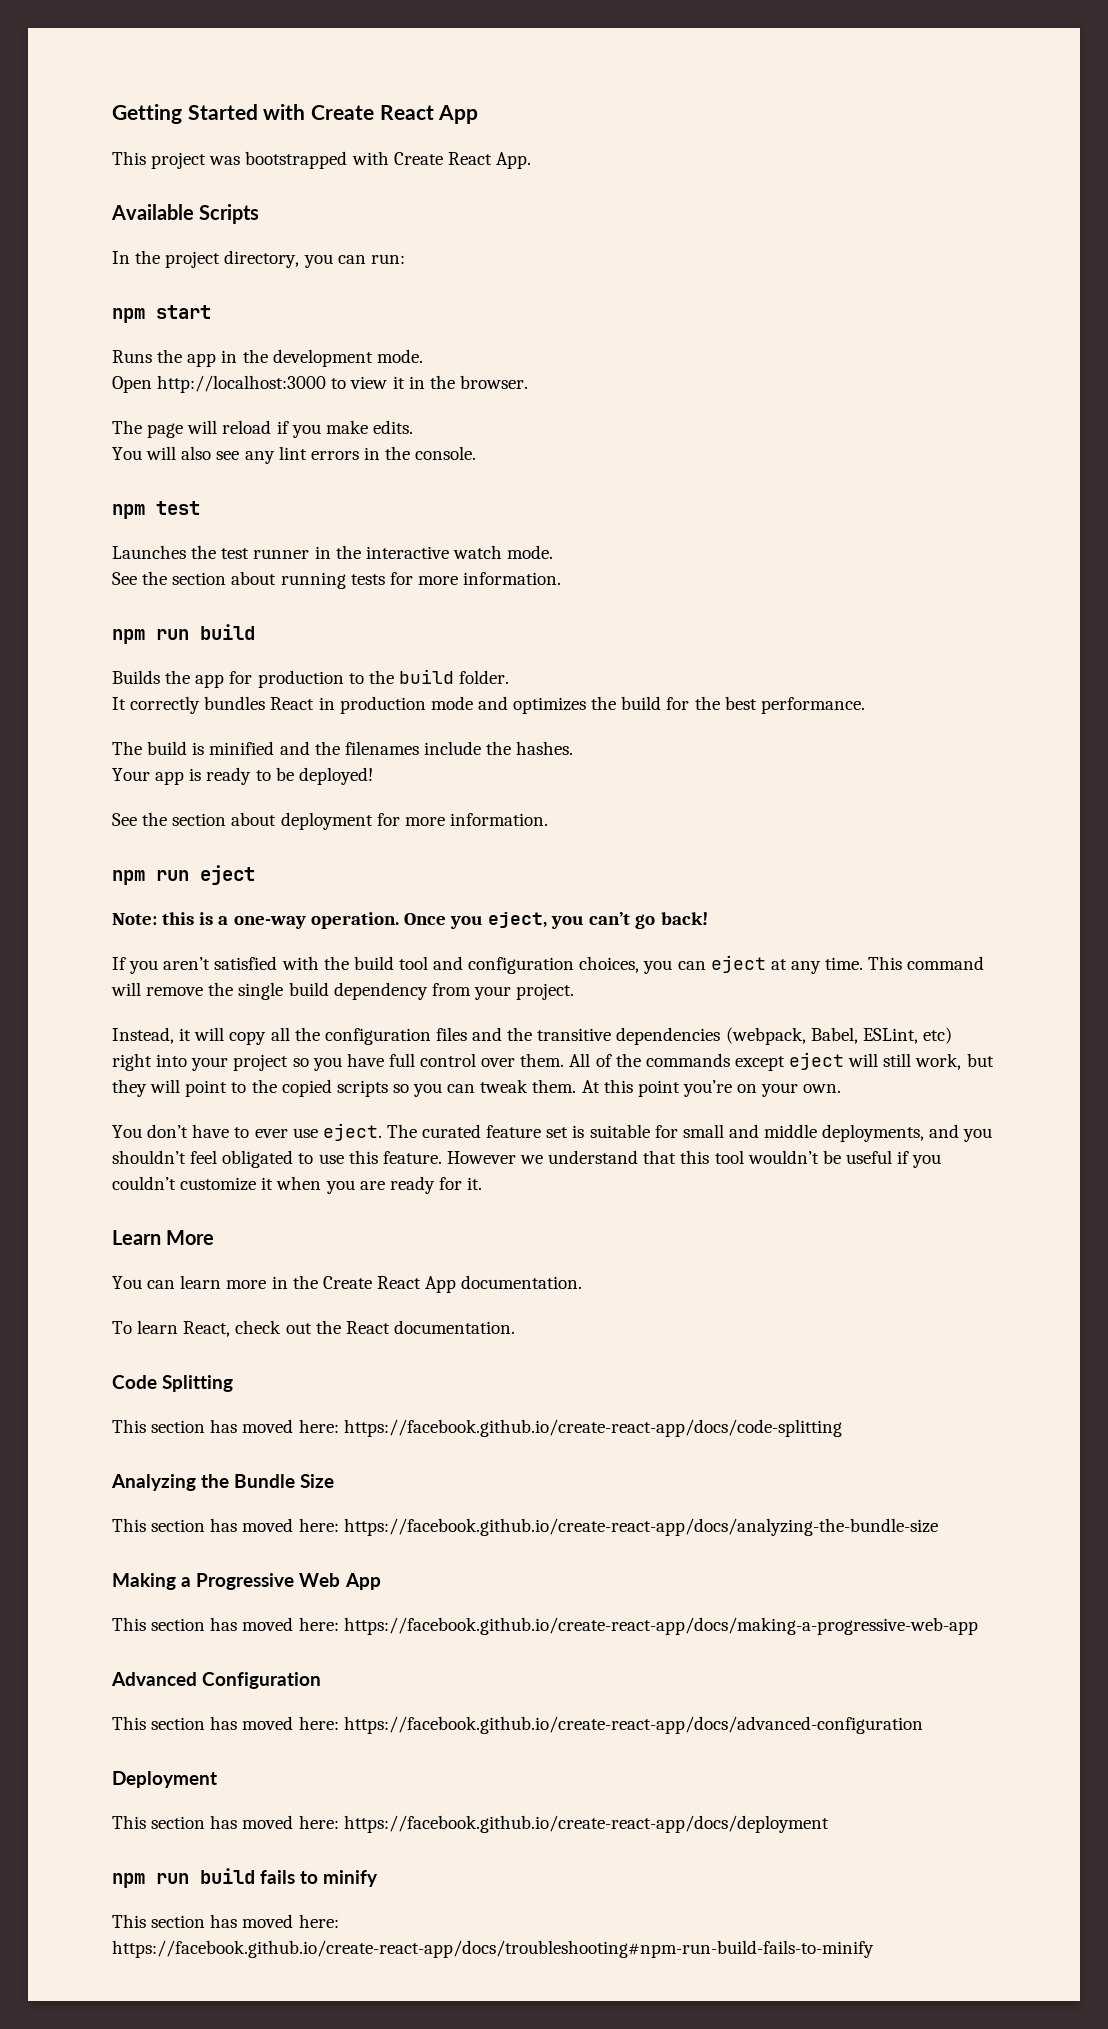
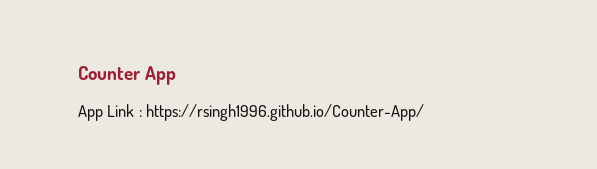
- Getting Started with Create React App
- This project was bootstrapped with Create React App.
- Available Scripts
- In the project directory, you can run:
- npm start
- Runs the app in the development mode.
- Open http://localhost:3000 to view it in the browser.
- The page will reload if you make edits.
- You will also see any lint errors in the console.
- npm test
- Launches the test runner in the interactive watch mode.
- See the section about running tests for more information.
- npm run build
- Builds the app for production to the build folder.
- It correctly bundles React in production mode and optimizes the build for the best performance.
- The build is minified and the filenames include the hashes.
- Your app is ready to be deployed!
- See the section about deployment for more information.
- npm run eject
- Note: this is a one-way operation. Once you eject, you can’t go back!
- If you aren’t satisfied with the build tool and configuration choices, you can eject at any time. This command will remove the single build dependency from your project.
- Instead, it will copy all the configuration files and the transitive dependencies (webpack, Babel, ESLint, etc) right into your project so you have full control over them. All of the commands except eject will still work, but they will point to the copied scripts so you can tweak them. At this point you’re on your own.
- You don’t have to ever use eject. The curated feature set is suitable for small and middle deployments, and you shouldn’t feel obligated to use this feature. However we understand that this tool wouldn’t be useful if you couldn’t customize it when you are ready for it.
- Learn More
- You can learn more in the Create React App documentation.
- To learn React, check out the React documentation.
- Code Splitting
- This section has moved here: https://facebook.github.io/create-react-app/docs/code-splitting
- Analyzing the Bundle Size
- This section has moved here: https://facebook.github.io/create-react-app/docs/analyzing-the-bundle-size
- Making a Progressive Web App
- This section has moved here: https://facebook.github.io/create-react-app/docs/making-a-progressive-web-app
- Advanced Configuration
- This section has moved here: https://facebook.github.io/create-react-app/docs/advanced-configuration
- Deployment
- This section has moved here: https://facebook.github.io/create-react-app/docs/deployment
- npm run build fails to minify
- This section has moved here: https://facebook.github.io/create-react-app/docs/troubleshooting#npm-run-build-fails-to-minify
+ Counter App
+ App Link : https://rsingh1996.github.io/Counter-App/

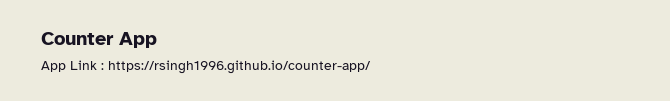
- App Link : https://rsingh1996.github.io/Counter-App/
+ App Link : https://rsingh1996.github.io/counter-app/

